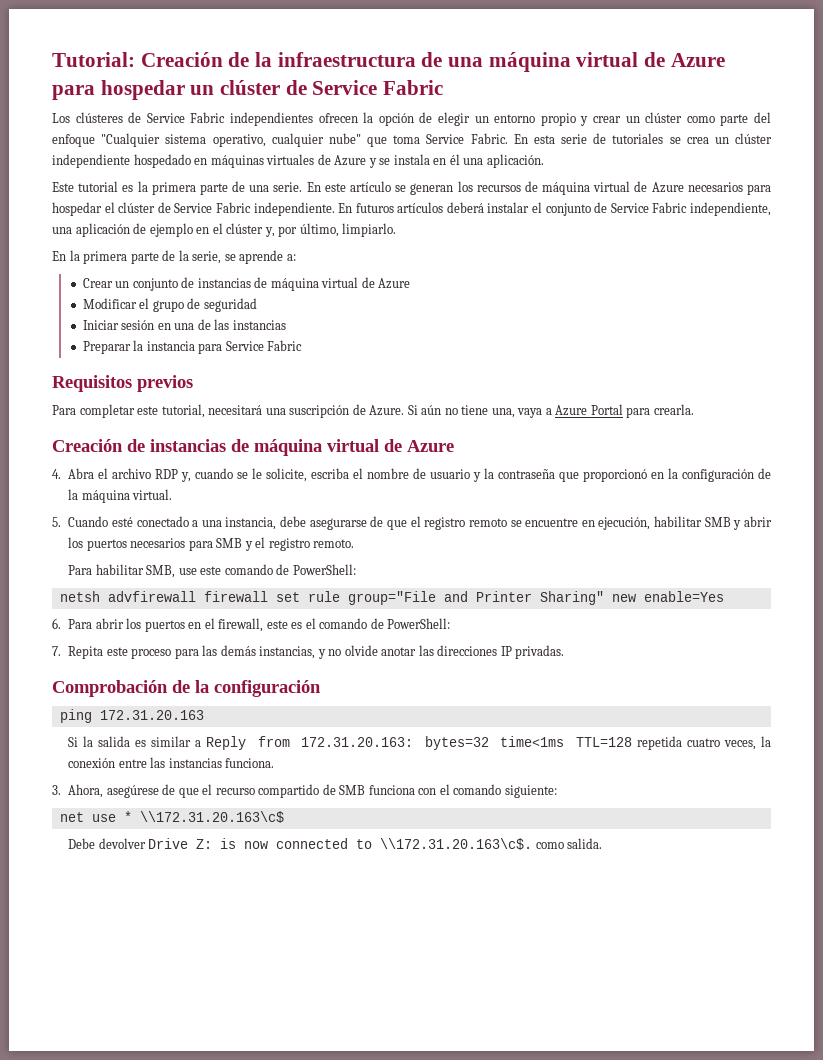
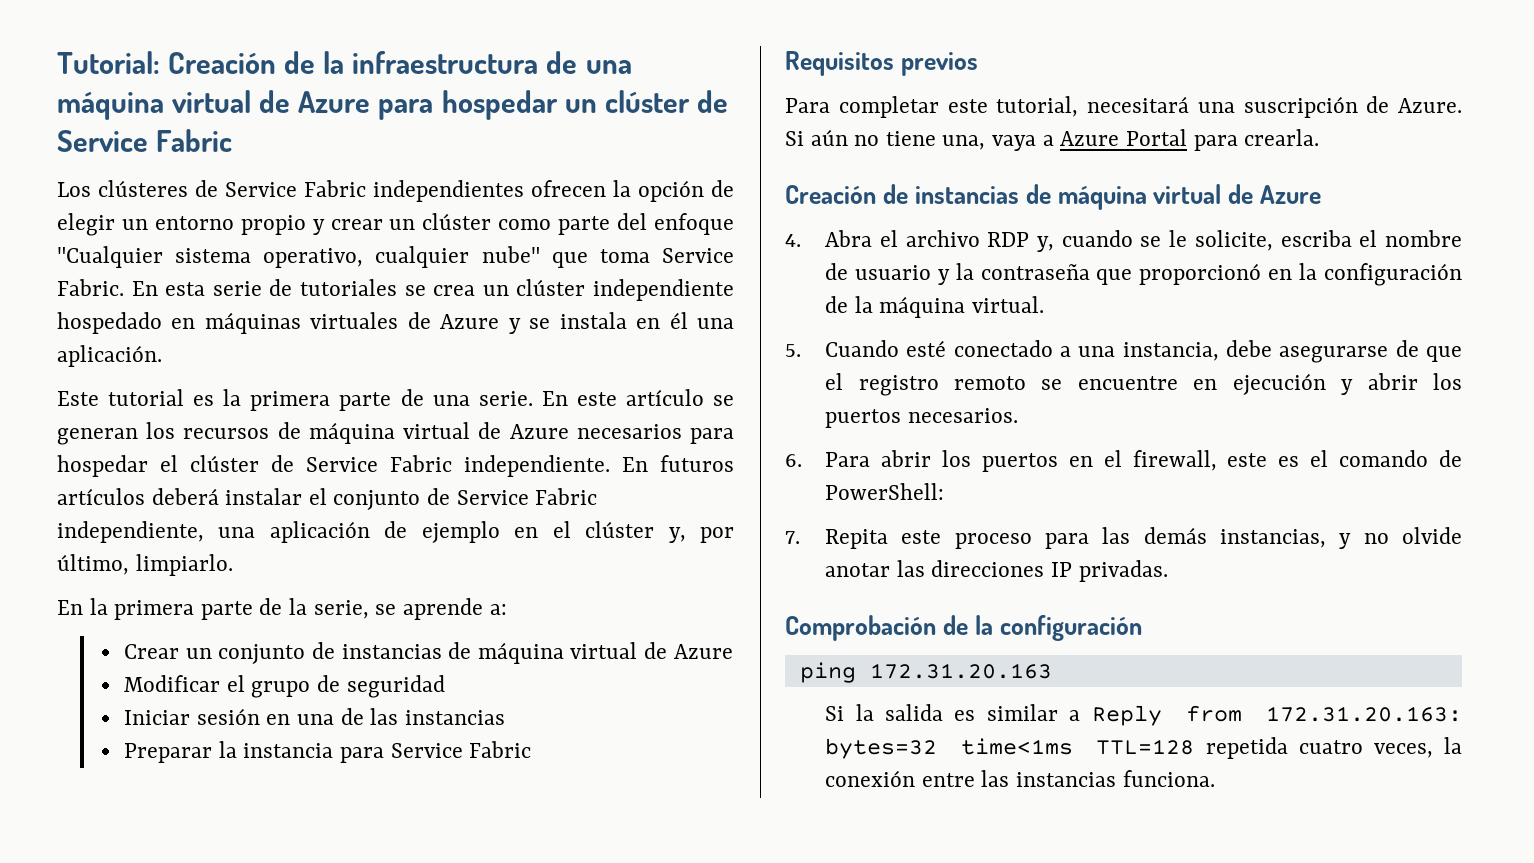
- 5. Cuando esté conectado a una instancia, debe asegurarse de que el registro remoto se encuentre en ejecución, habilitar SMB y abrir los puertos necesarios para SMB y el registro remoto.
- Para habilitar SMB, use este comando de PowerShell:
- netsh advfirewall firewall set rule group="File and Printer Sharing" new enable=Yes
+ 5. Cuando esté conectado a una instancia, debe asegurarse de que el registro remoto se encuentre en ejecución y abrir los puertos necesarios.
- 3. Ahora, asegúrese de que el recurso compartido de SMB funciona con el comando siguiente:
- net use * \\172.31.20.163\c$
- Debe devolver Drive Z: is now connected to \\172.31.20.163\c$. como salida.

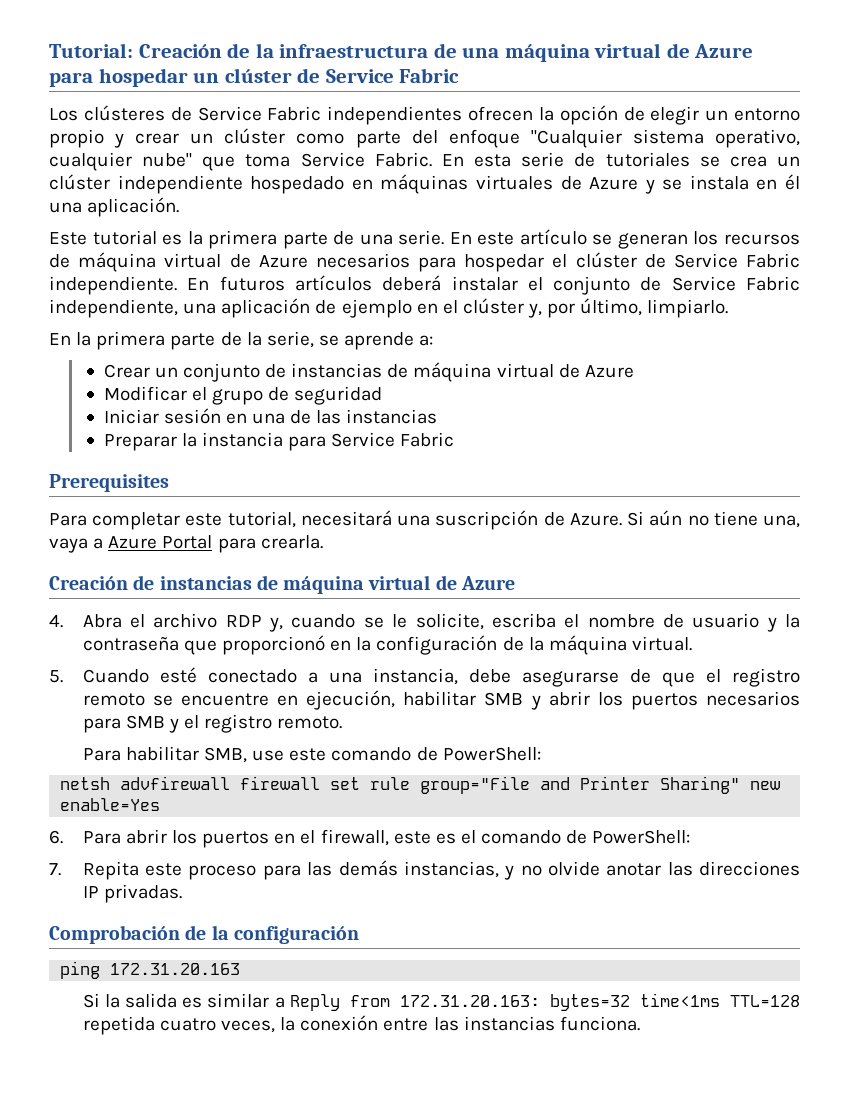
- Requisitos previos
+ Prerequisites
- 5. Cuando esté conectado a una instancia, debe asegurarse de que el registro remoto se encuentre en ejecución y abrir los puertos necesarios.
+ 5. Cuando esté conectado a una instancia, debe asegurarse de que el registro remoto se encuentre en ejecución, habilitar SMB y abrir los puertos necesarios para SMB y el registro remoto.
+ Para habilitar SMB, use este comando de PowerShell:
+ netsh advfirewall firewall set rule group="File and Printer Sharing" new enable=Yes

